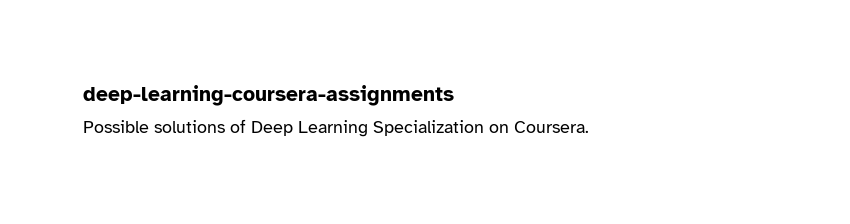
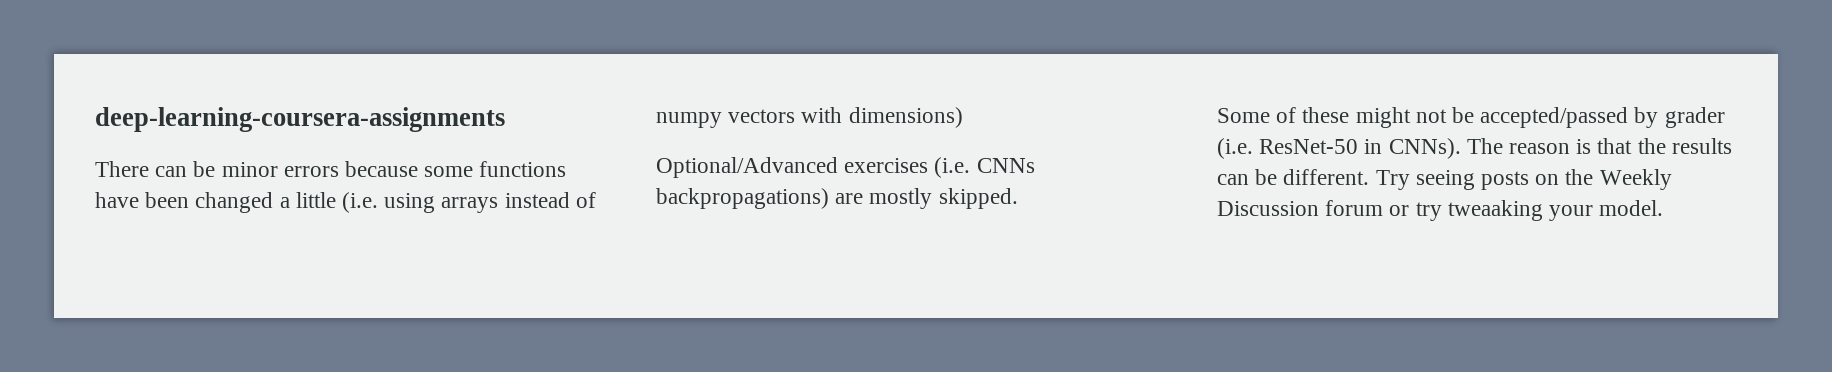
- Possible solutions of Deep Learning Specialization on Coursera.
+ There can be minor errors because some functions have been changed a little (i.e. using arrays instead of numpy vectors with dimensions)
+ Optional/Advanced exercises (i.e. CNNs backpropagations) are mostly skipped.
+ Some of these might not be accepted/passed by grader (i.e. ResNet-50 in CNNs). The reason is that the results can be different. Try seeing posts on the Weekly Discussion forum or try tweaaking your model.

